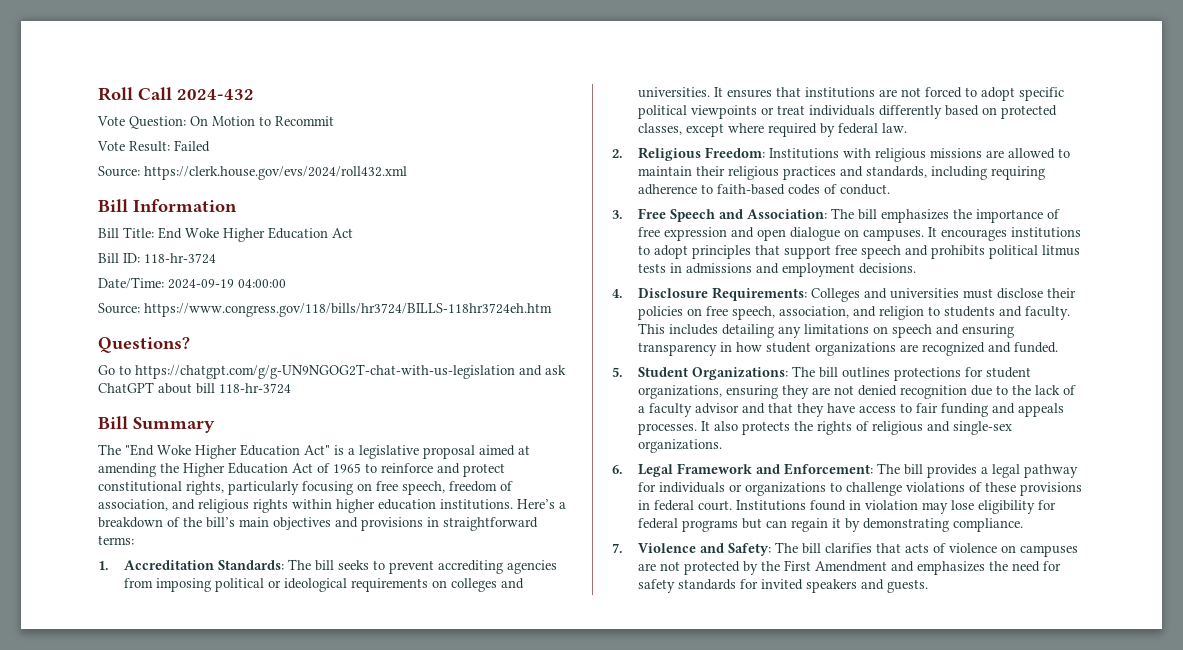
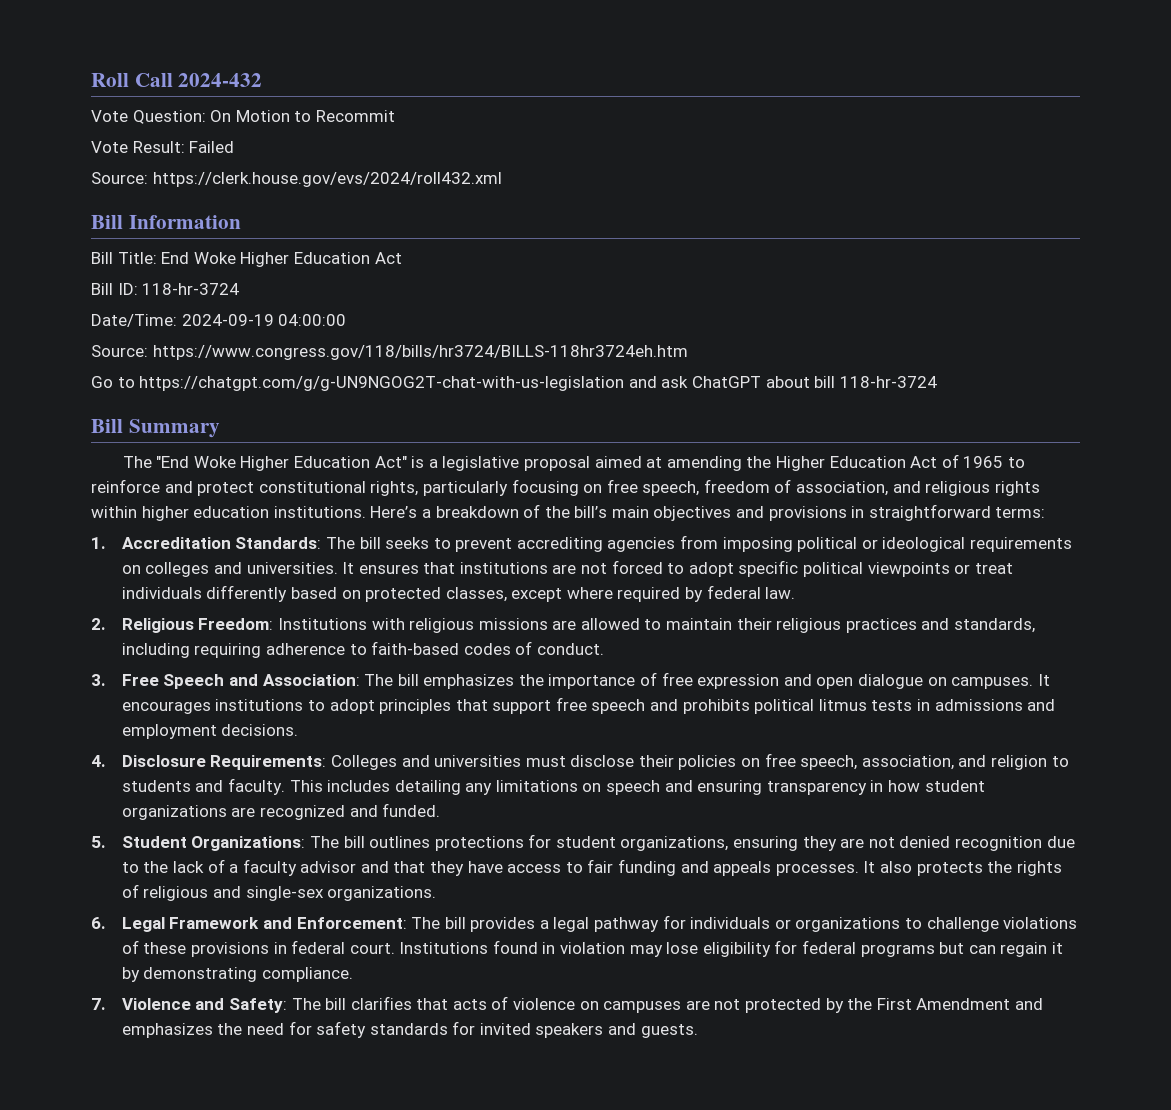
- Questions?

